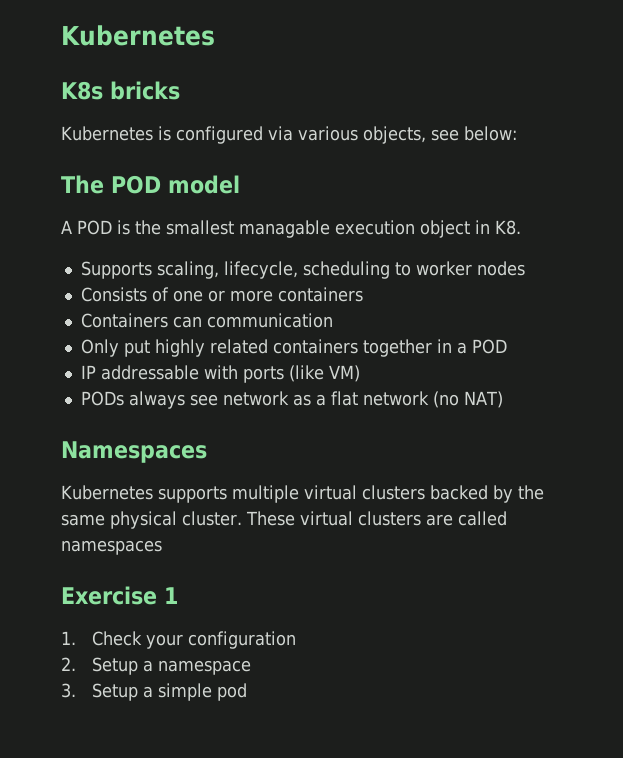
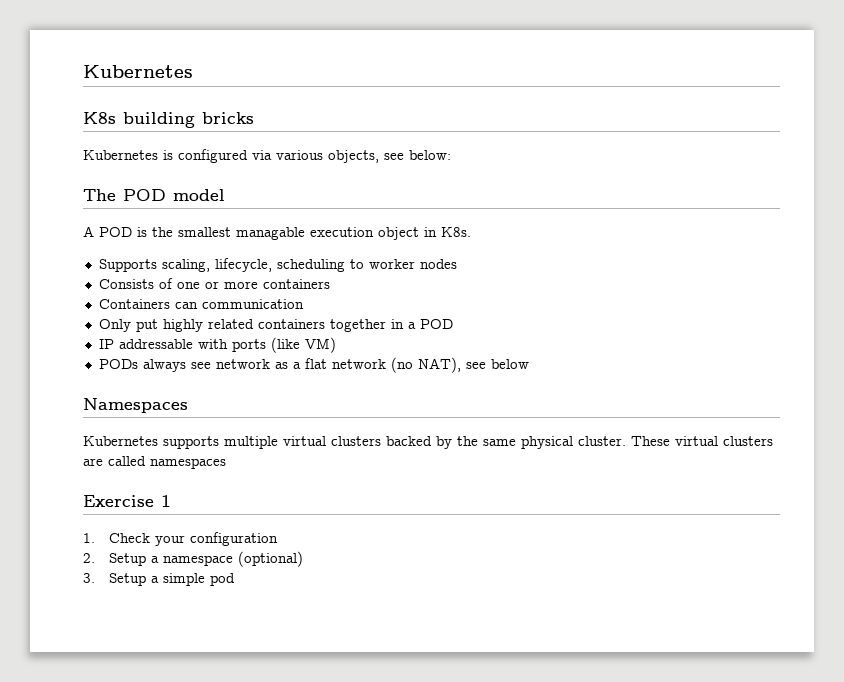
- K8s bricks
+ K8s building bricks
- A POD is the smallest managable execution object in K8.
+ A POD is the smallest managable execution object in K8s.
- PODs always see network as a flat network (no NAT)
+ PODs always see network as a flat network (no NAT), see below
- 2. Setup a namespace
+ 2. Setup a namespace (optional)

